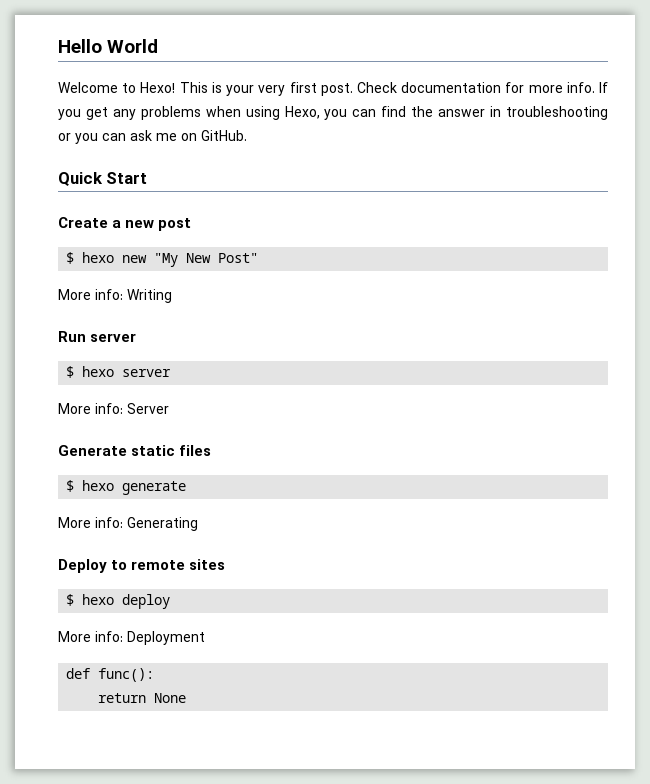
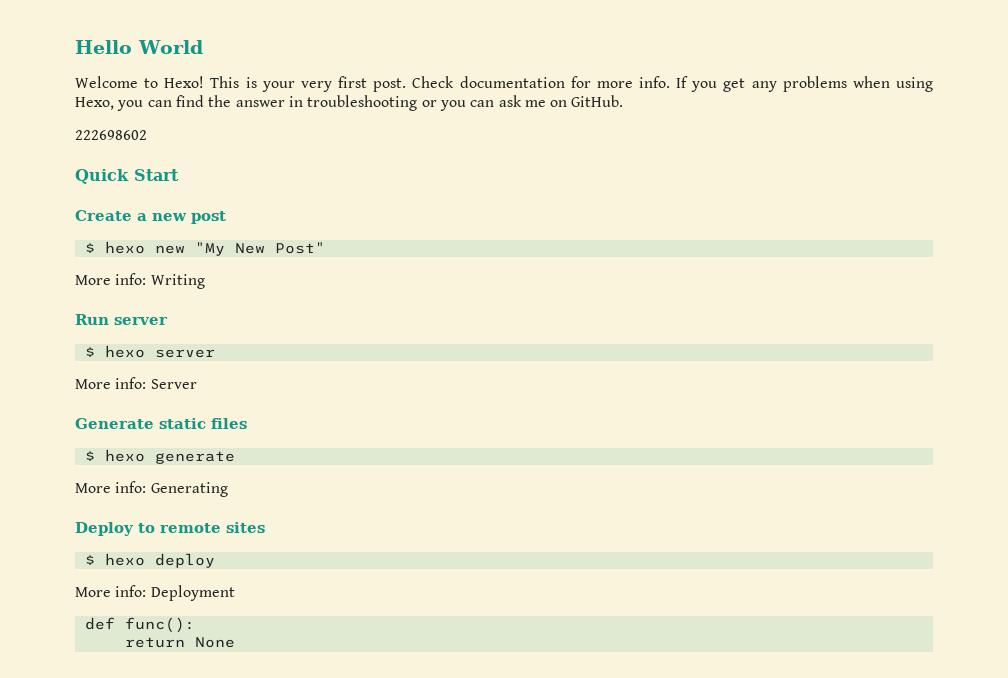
+ 222698602

